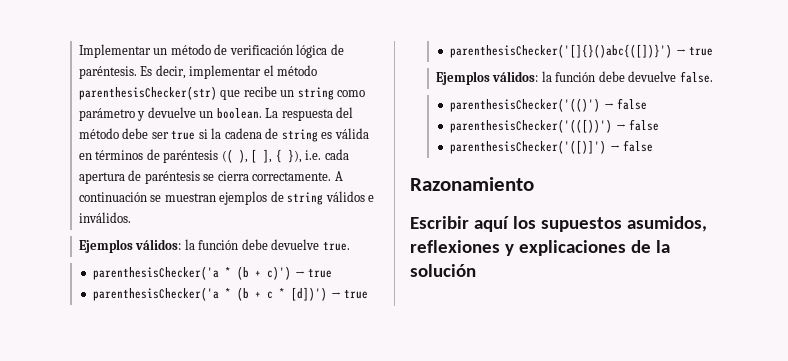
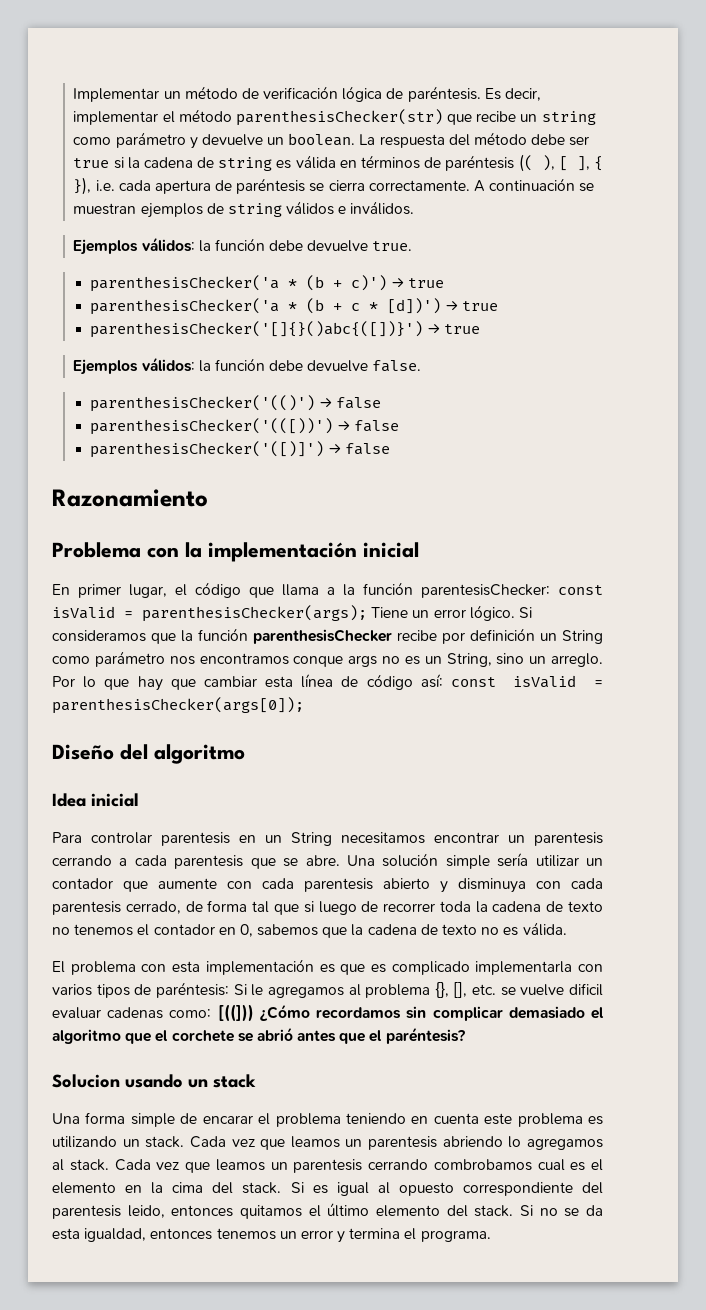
- Escribir aquí los supuestos asumidos, reflexiones y explicaciones de la solución
+ Problema con la implementación inicial
+ En primer lugar, el código que llama a la función parentesisChecker: const isValid = parenthesisChecker(args); Tiene un error lógico. Si consideramos que la función parenthesisChecker recibe por definición un String como parámetro nos encontramos conque args no es un String, sino un arreglo. Por lo que hay que cambiar esta línea de código así: const isValid = parenthesisChecker(args[0]);
+ Diseño del algoritmo
+ Idea inicial
+ Para controlar parentesis en un String necesitamos encontrar un parentesis cerrando a cada parentesis que se abre. Una solución simple sería utilizar un contador que aumente con cada parentesis abierto y disminuya con cada parentesis cerrado, de forma tal que si luego de recorrer toda la cadena de texto no tenemos el contador en 0, sabemos que la cadena de texto no es válida.
+ El problema con esta implementación es que es complicado implementarla con varios tipos de paréntesis: Si le agregamos al problema {}, [], etc. se vuelve dificil evaluar cadenas como: [((])) ¿Cómo recordamos sin complicar demasiado el algoritmo que el corchete se abrió antes que el paréntesis?
+ Solucion usando un stack
+ Una forma simple de encarar el problema teniendo en cuenta este problema es utilizando un stack. Cada vez que leamos un parentesis abriendo lo agregamos al stack. Cada vez que leamos un parentesis cerrando combrobamos cual es el elemento en la cima del stack. Si es igual al opuesto correspondiente del parentesis leido, entonces quitamos el último elemento del stack. Si no se da esta igualdad, entonces tenemos un error y termina el programa.

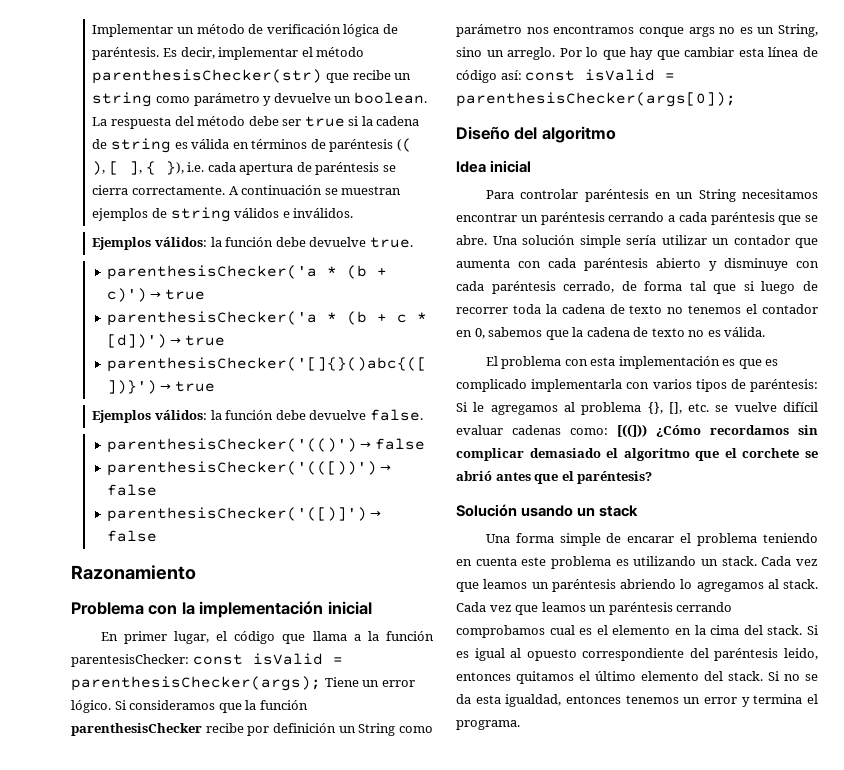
- Para controlar parentesis en un String necesitamos encontrar un parentesis cerrando a cada parentesis que se abre.
+ Para controlar paréntesis en un String necesitamos encontrar un paréntesis cerrando a cada paréntesis que se abre.
- Una solución simple sería utilizar un contador que aumente con cada parentesis abierto y disminuya con cada parentesis cerrado, de forma tal que si luego de recorrer toda la cadena de texto no tenemos el contador en 0, sabemos que la cadena de texto no es válida.
+ Una solución simple sería utilizar un contador que aumenta con cada paréntesis abierto y disminuye con cada paréntesis cerrado, de forma tal que si luego de recorrer toda la cadena de texto no tenemos el contador en 0, sabemos que la cadena de texto no es válida.
- El problema con esta implementación es que es complicado implementarla con varios tipos de paréntesis: Si le agregamos al problema {}, [], etc. se vuelve dificil evaluar cadenas como: [((])) ¿Cómo recordamos sin complicar demasiado el algoritmo que el corchete se abrió antes que el paréntesis?
+ El problema con esta implementación es que es complicado implementarla con varios tipos de paréntesis: Si le agregamos al problema {}, [], etc. se vuelve difícil evaluar cadenas como: [((])) ¿Cómo recordamos sin complicar demasiado el algoritmo que el corchete se abrió antes que el paréntesis?
- Solucion usando un stack
+ Solución usando un stack
- Cada vez que leamos un parentesis abriendo lo agregamos al stack.
+ Cada vez que leamos un paréntesis abriendo lo agregamos al stack.
- Cada vez que leamos un parentesis cerrando combrobamos cual es el elemento en la cima del stack.
+ Cada vez que leamos un paréntesis cerrando comprobamos cual es el elemento en la cima del stack.
- Si es igual al opuesto correspondiente del parentesis leido, entonces quitamos el último elemento del stack.
+ Si es igual al opuesto correspondiente del paréntesis leido, entonces quitamos el último elemento del stack.

